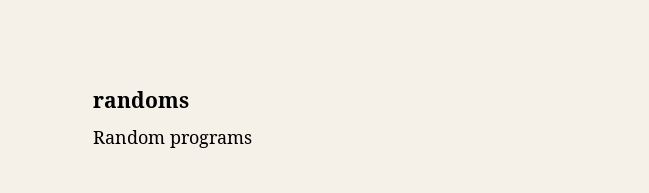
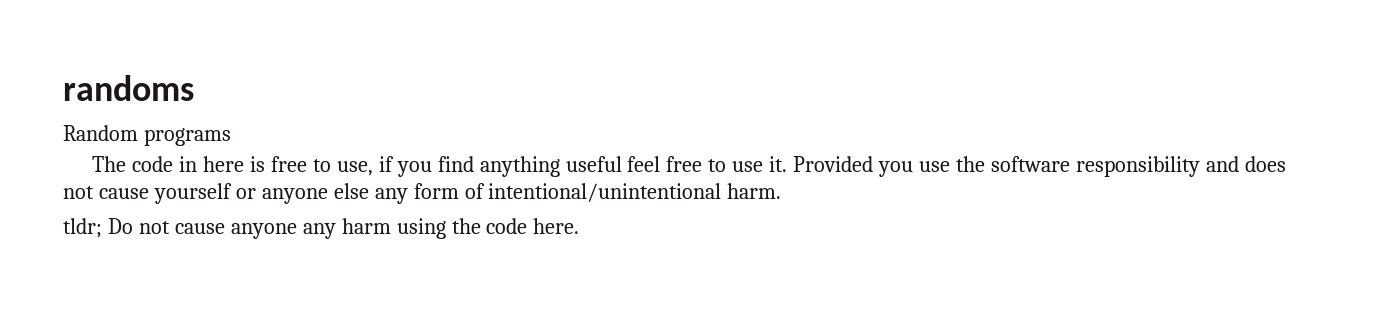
+ The code in here is free to use, if you find anything useful feel free to use it. Provided you use the software responsibility and does not cause yourself or anyone else any form of intentional/unintentional harm.
+ tldr; Do not cause anyone any harm using the code here.

